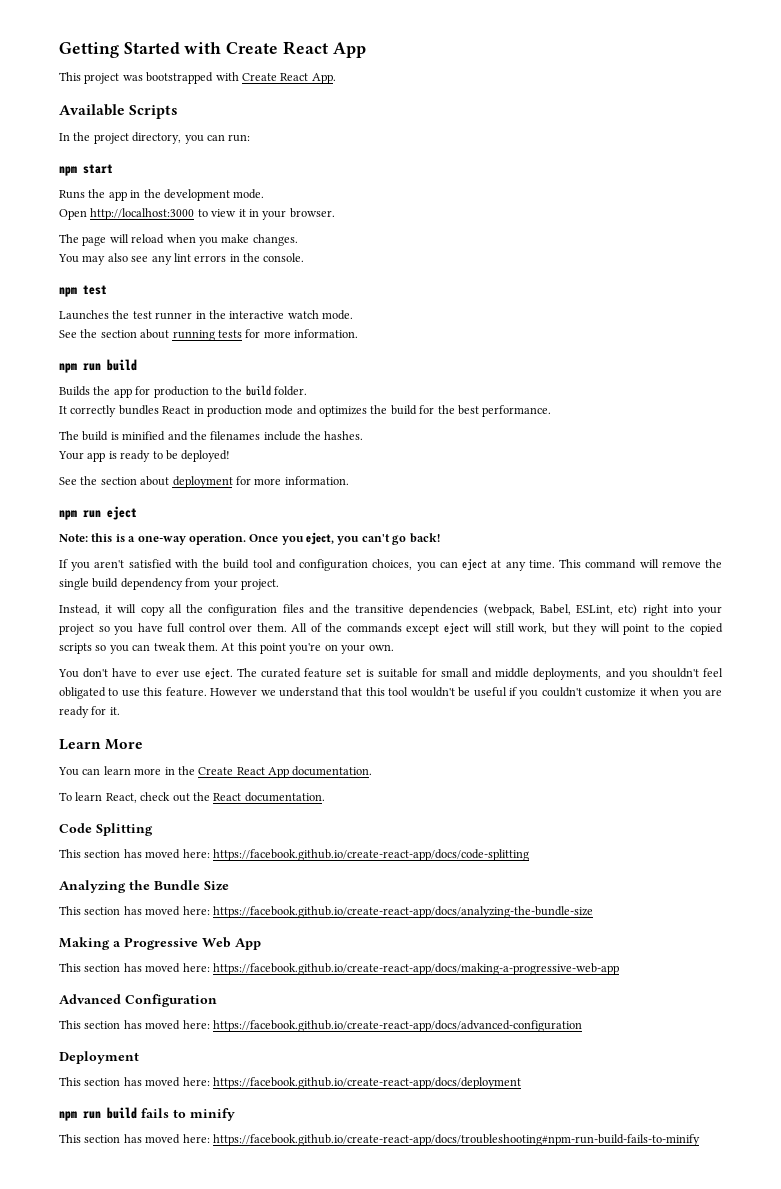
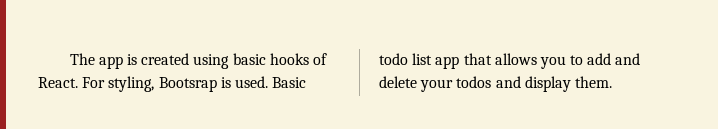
- Getting Started with Create React App
- This project was bootstrapped with Create React App.
- Available Scripts
- In the project directory, you can run:
- npm start
- Runs the app in the development mode.
- Open http://localhost:3000 to view it in your browser.
- The page will reload when you make changes.
- You may also see any lint errors in the console.
- npm test
- Launches the test runner in the interactive watch mode.
- See the section about running tests for more information.
- npm run build
- Builds the app for production to the build folder.
- It correctly bundles React in production mode and optimizes the build for the best performance.
- The build is minified and the filenames include the hashes.
- Your app is ready to be deployed!
- See the section about deployment for more information.
- npm run eject
- Note: this is a one-way operation. Once you eject, you can't go back!
- If you aren't satisfied with the build tool and configuration choices, you can eject at any time. This command will remove the single build dependency from your project.
- Instead, it will copy all the configuration files and the transitive dependencies (webpack, Babel, ESLint, etc) right into your project so you have full control over them. All of the commands except eject will still work, but they will point to the copied scripts so you can tweak them. At this point you're on your own.
- You don't have to ever use eject. The curated feature set is suitable for small and middle deployments, and you shouldn't feel obligated to use this feature. However we understand that this tool wouldn't be useful if you couldn't customize it when you are ready for it.
- Learn More
- You can learn more in the Create React App documentation.
- To learn React, check out the React documentation.
- Code Splitting
- This section has moved here: https://facebook.github.io/create-react-app/docs/code-splitting
- Analyzing the Bundle Size
- This section has moved here: https://facebook.github.io/create-react-app/docs/analyzing-the-bundle-size
- Making a Progressive Web App
- This section has moved here: https://facebook.github.io/create-react-app/docs/making-a-progressive-web-app
- Advanced Configuration
- This section has moved here: https://facebook.github.io/create-react-app/docs/advanced-configuration
- Deployment
- This section has moved here: https://facebook.github.io/create-react-app/docs/deployment
- npm run build fails to minify
- This section has moved here: https://facebook.github.io/create-react-app/docs/troubleshooting#npm-run-build-fails-to-minify
+ The app is created using basic hooks of React. For styling, Bootsrap is used. Basic todo list app that allows you to add and delete your todos and display them.

